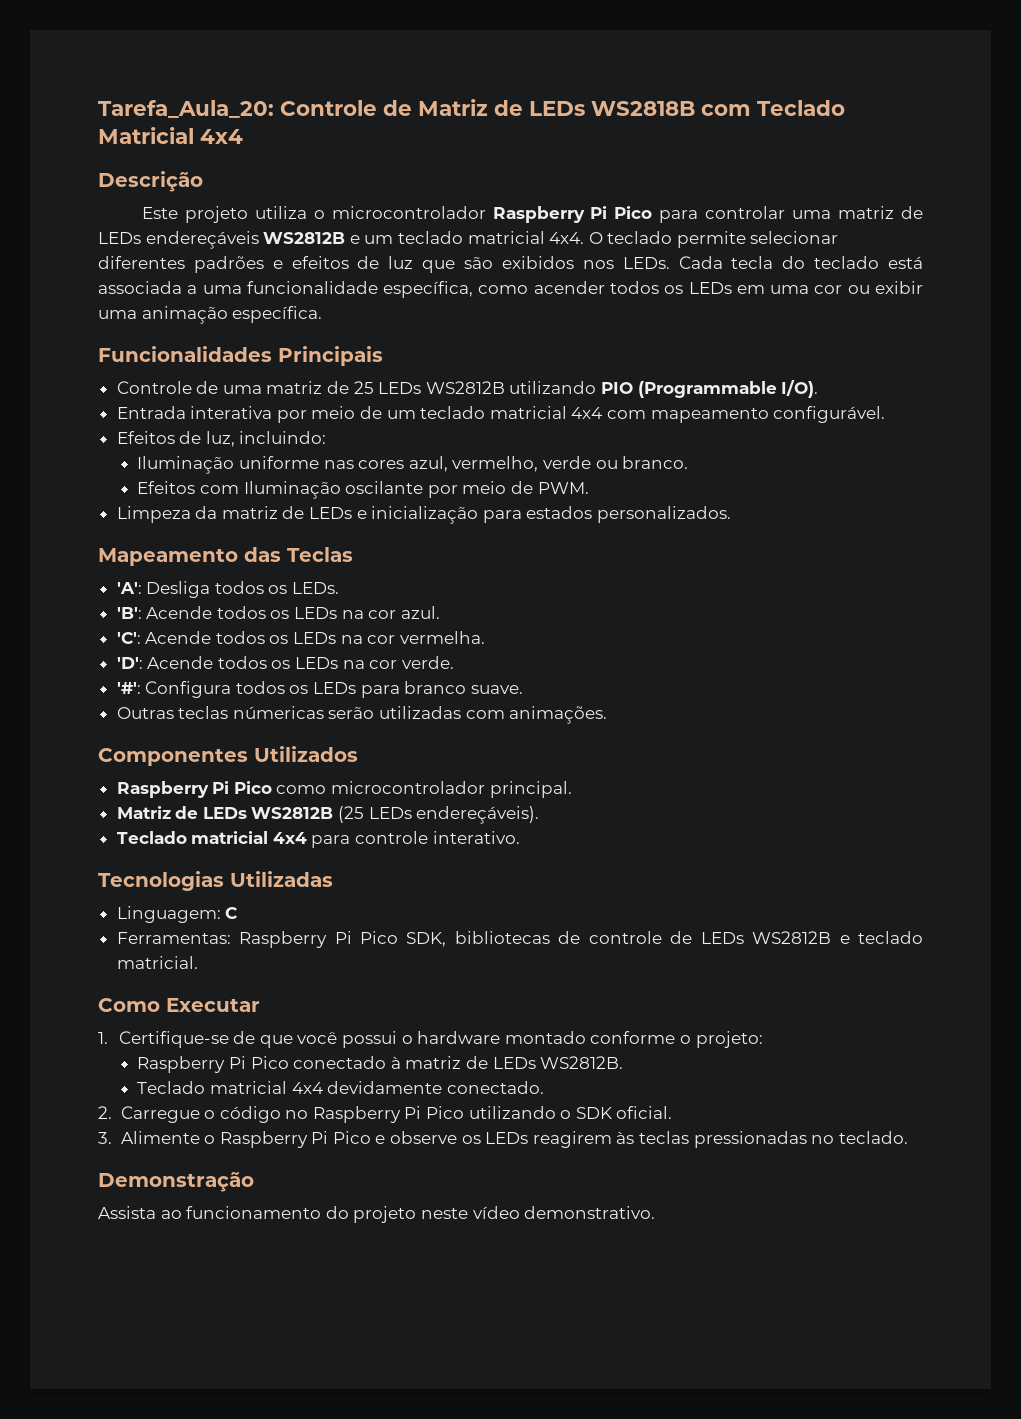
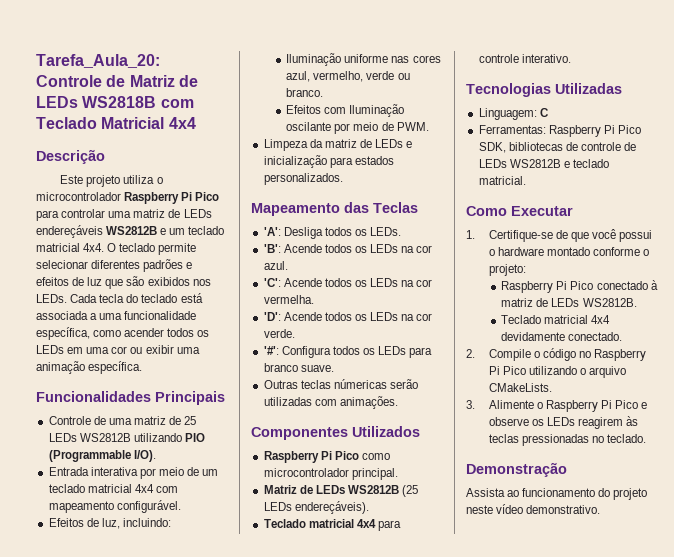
- 2. Carregue o código no Raspberry Pi Pico utilizando o SDK oficial.
+ 2. Compile o código no Raspberry Pi Pico utilizando o arquivo CMakeLists.

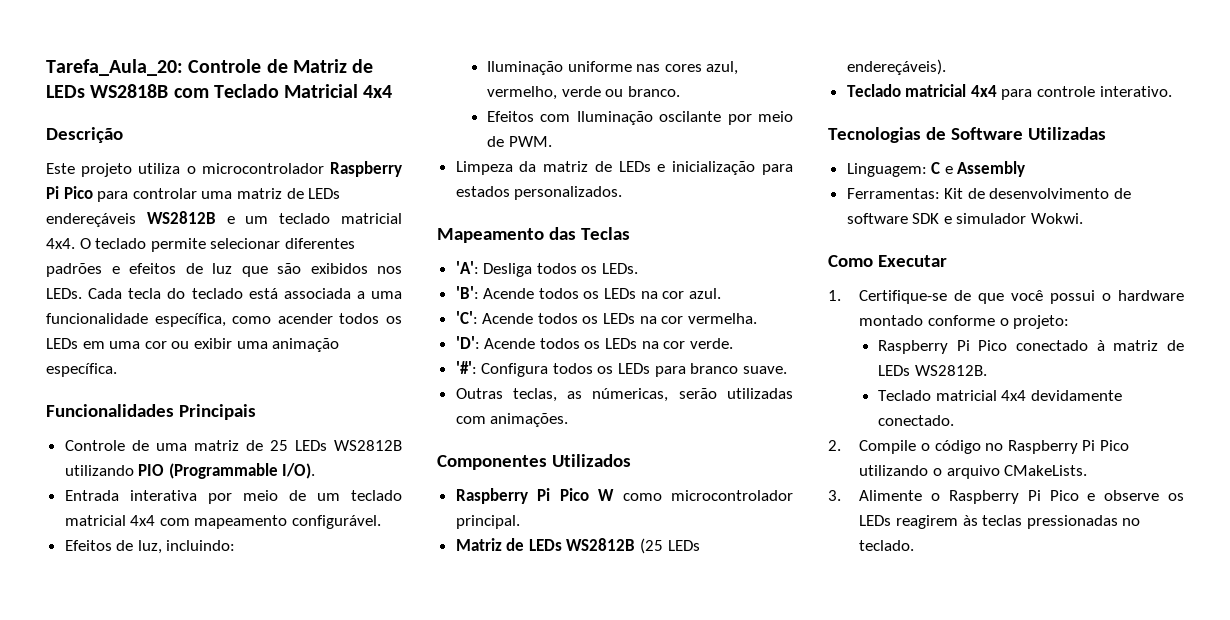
- Outras teclas númericas serão utilizadas com animações.
+ Outras teclas, as númericas, serão utilizadas com animações.
- Raspberry Pi Pico como microcontrolador principal.
+ Raspberry Pi Pico W como microcontrolador principal.
- Tecnologias Utilizadas
+ Tecnologias de Software Utilizadas
- Linguagem: C
+ Linguagem: C e Assembly
- Ferramentas: Raspberry Pi Pico SDK, bibliotecas de controle de LEDs WS2812B e teclado matricial.
+ Ferramentas: Kit de desenvolvimento de software SDK e simulador Wokwi.
- Demonstração
- Assista ao funcionamento do projeto neste vídeo demonstrativo.

